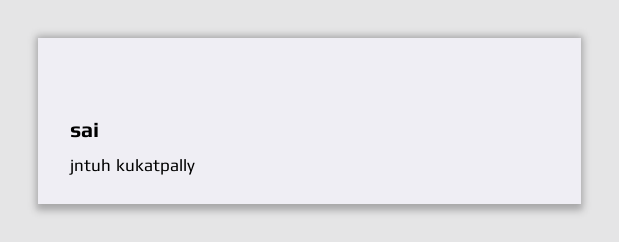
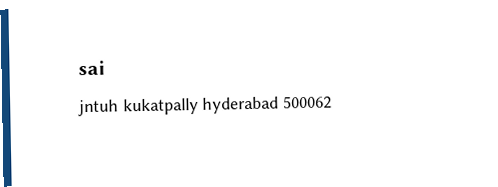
- jntuh kukatpally
+ jntuh kukatpally hyderabad 500062

